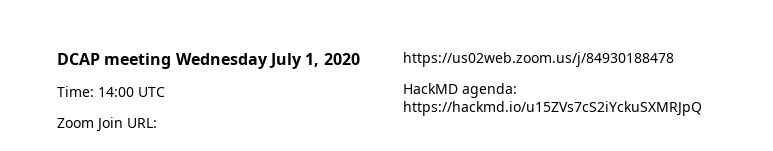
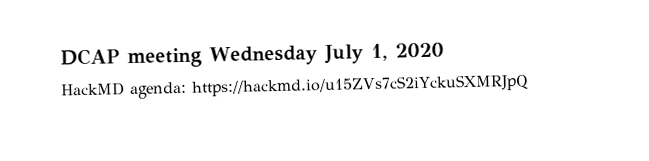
- Time: 14:00 UTC
- Zoom Join URL: https://us02web.zoom.us/j/84930188478

